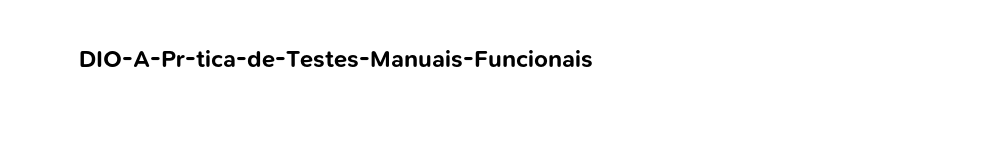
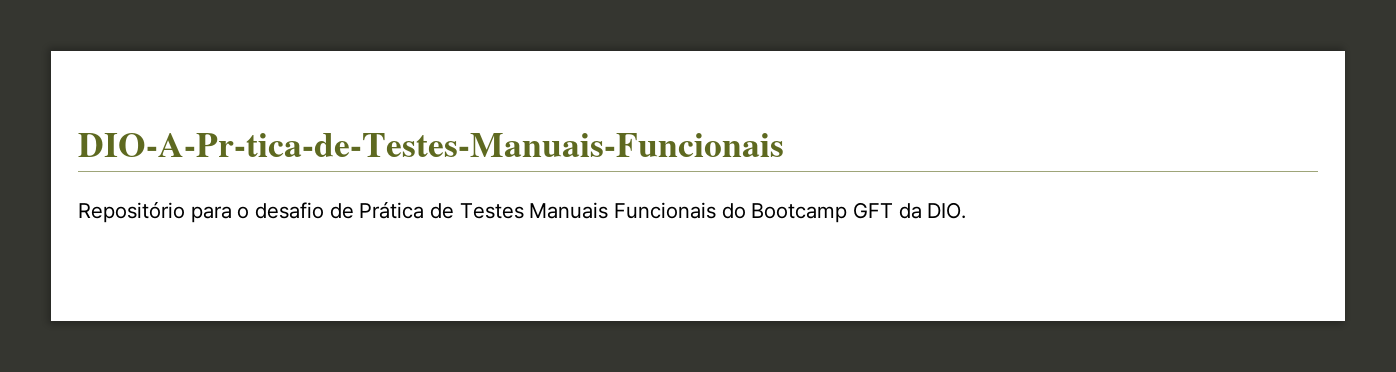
+ Repositório para o desafio de Prática de Testes Manuais Funcionais do Bootcamp GFT da DIO.

